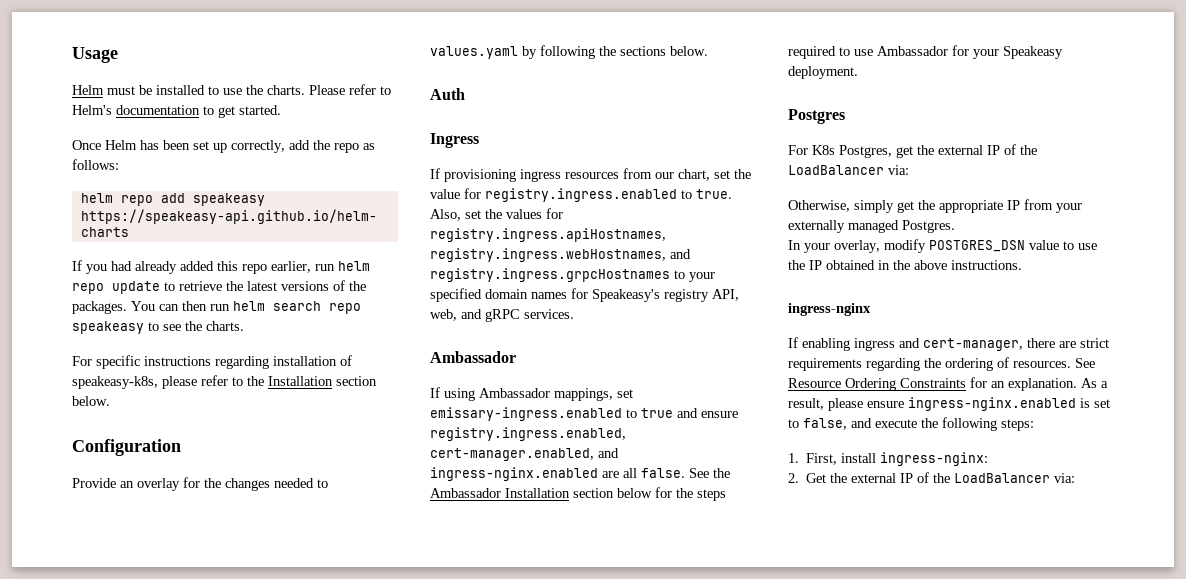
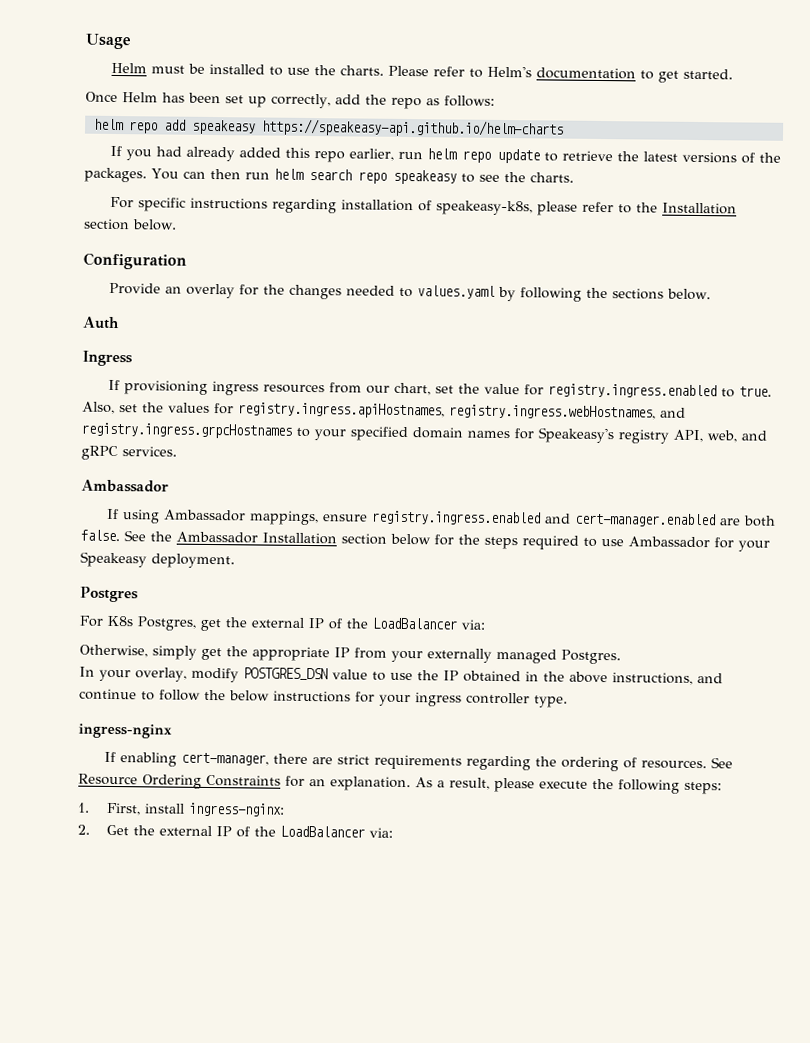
- If using Ambassador mappings, set emissary-ingress.enabled to true and ensure registry.ingress.enabled, cert-manager.enabled, and ingress-nginx.enabled are all false.
+ If using Ambassador mappings, ensure registry.ingress.enabled and cert-manager.enabled are both false.
- In your overlay, modify POSTGRES_DSN value to use the IP obtained in the above instructions.
+ In your overlay, modify POSTGRES_DSN value to use the IP obtained in the above instructions, and continue to follow the below instructions for your ingress controller type.
- If enabling ingress and cert-manager, there are strict requirements regarding the ordering of resources.
+ If enabling cert-manager, there are strict requirements regarding the ordering of resources.
- As a result, please ensure ingress-nginx.enabled is set to false, and execute the following steps:
+ As a result, please execute the following steps:

